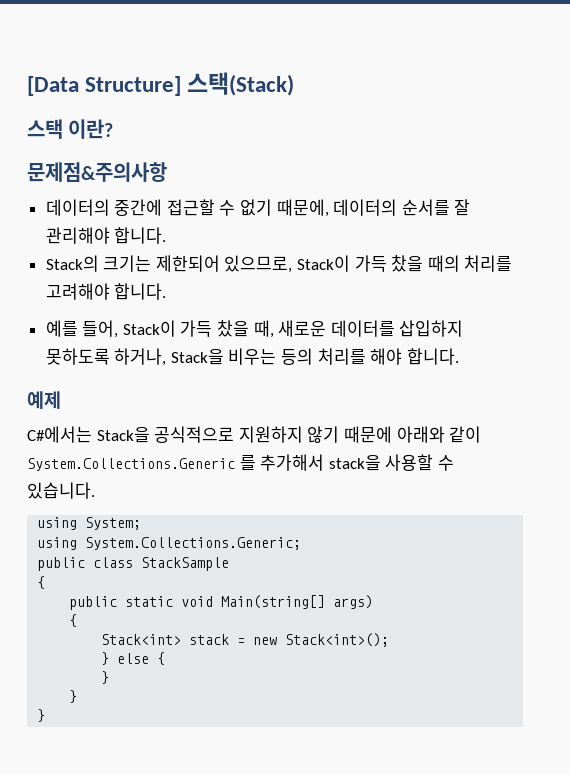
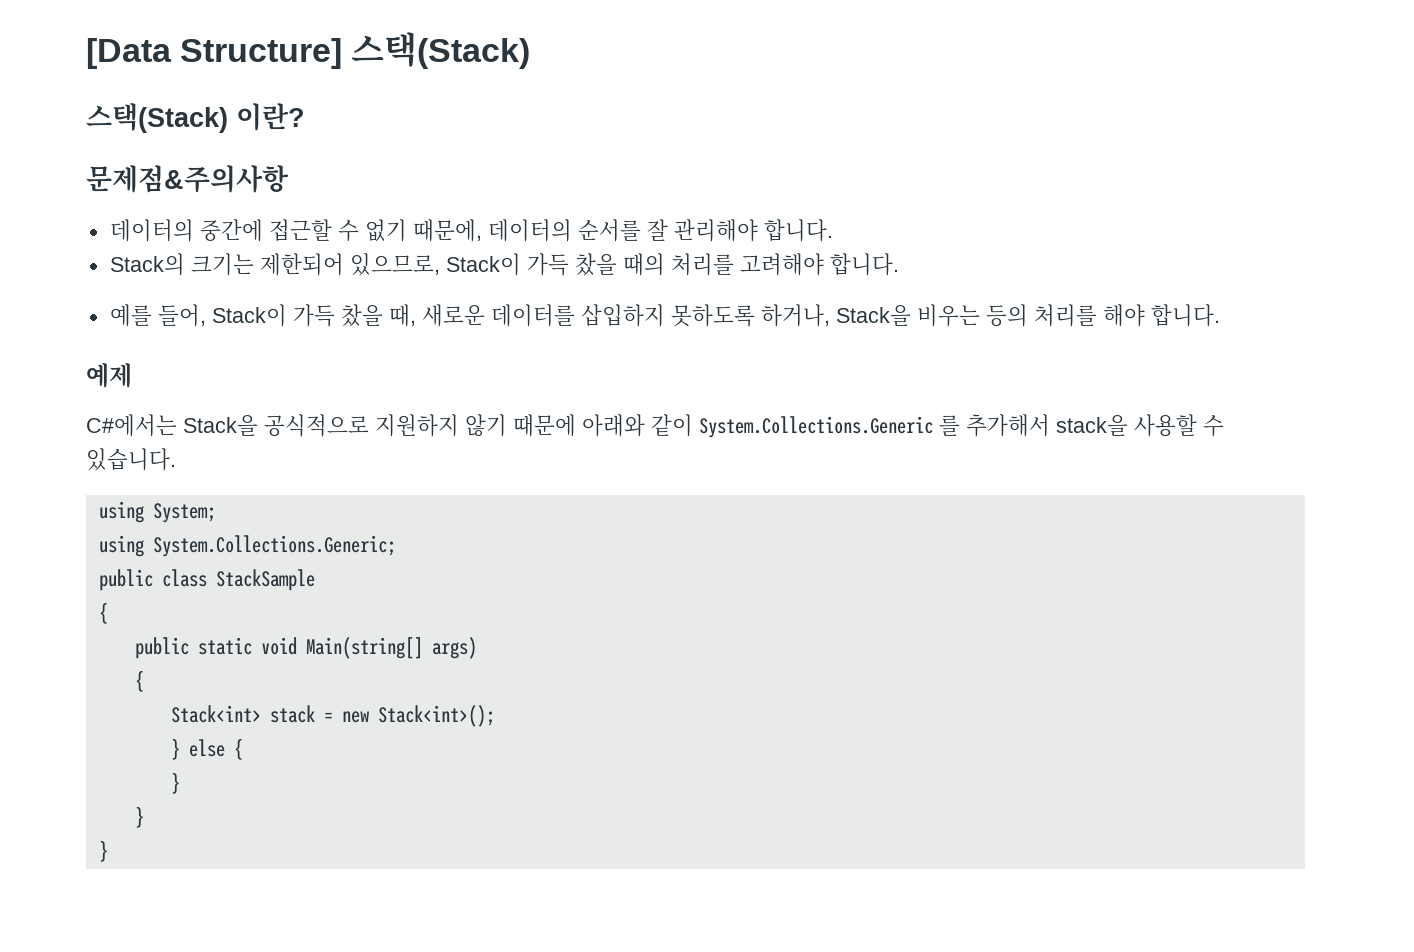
- 스택 이란?
+ 스택(Stack) 이란?

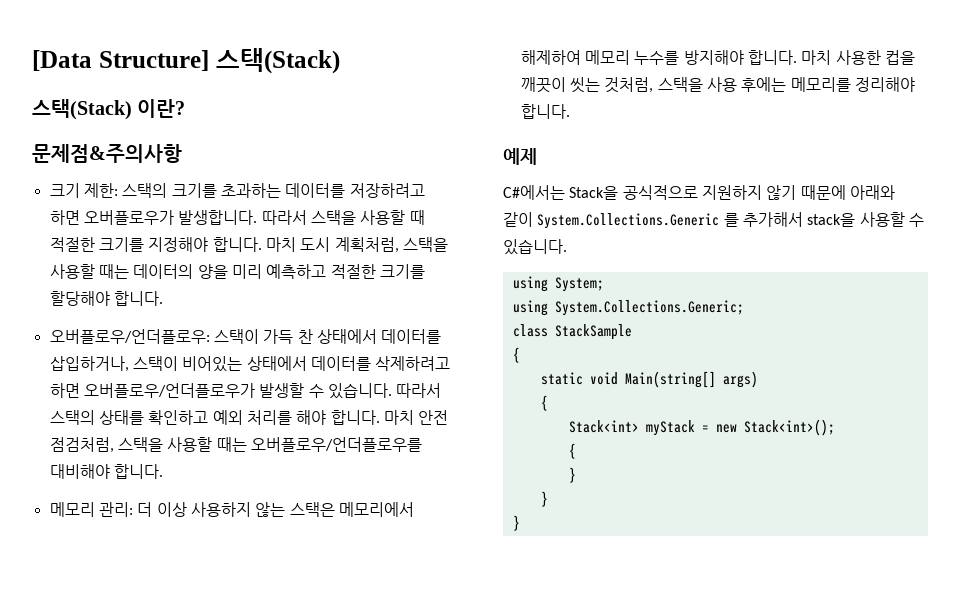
- 데이터의 중간에 접근할 수 없기 때문에, 데이터의 순서를 잘 관리해야 합니다.
- Stack의 크기는 제한되어 있으므로, Stack이 가득 찼을 때의 처리를 고려해야 합니다.
- 예를 들어, Stack이 가득 찼을 때, 새로운 데이터를 삽입하지 못하도록 하거나, Stack을 비우는 등의 처리를 해야 합니다.
+ 크기 제한: 스택의 크기를 초과하는 데이터를 저장하려고 하면 오버플로우가 발생합니다. 따라서 스택을 사용할 때 적절한 크기를 지정해야 합니다. 마치 도시 계획처럼, 스택을 사용할 때는 데이터의 양을 미리 예측하고 적절한 크기를 할당해야 합니다.
+ 오버플로우/언더플로우: 스택이 가득 찬 상태에서 데이터를 삽입하거나, 스택이 비어있는 상태에서 데이터를 삭제하려고 하면 오버플로우/언더플로우가 발생할 수 있습니다. 따라서 스택의 상태를 확인하고 예외 처리를 해야 합니다. 마치 안전 점검처럼, 스택을 사용할 때는 오버플로우/언더플로우를 대비해야 합니다.
+ 메모리 관리: 더 이상 사용하지 않는 스택은 메모리에서 해제하여 메모리 누수를 방지해야 합니다. 마치 사용한 컵을 깨끗이 씻는 것처럼, 스택을 사용 후에는 메모리를 정리해야 합니다.
- public class StackSample
+ class StackSample
- public static void Main(string[] args)
+ static void Main(string[] args)
- Stack<int> stack = new Stack<int>();
- } else {
+ Stack<int> myStack = new Stack<int>();
+ {

